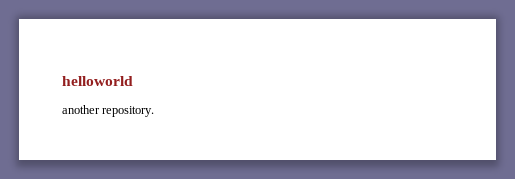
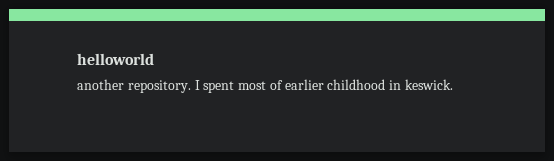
+ I spent most of earlier childhood in keswick.

